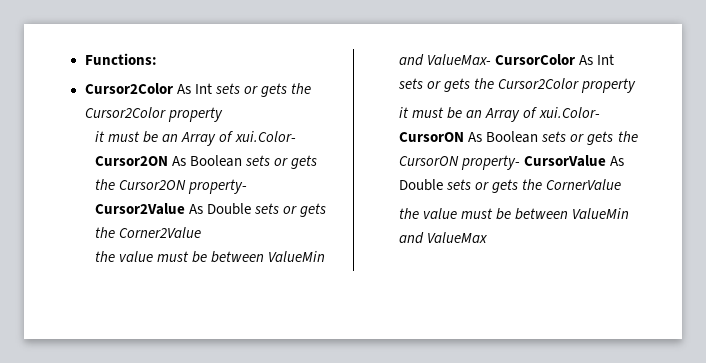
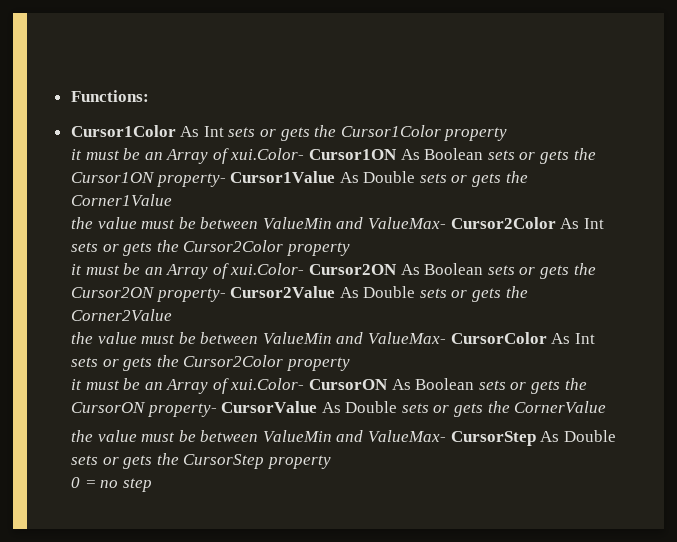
- Cursor2Color As Int sets or gets the Cursor2Color property
+ Cursor1Color As Int sets or gets the Cursor1Color property
+ it must be an Array of xui.Color- Cursor1ON As Boolean sets or gets the Cursor1ON property- Cursor1Value As Double sets or gets the Corner1Value
+ the value must be between ValueMin and ValueMax- Cursor2Color As Int sets or gets the Cursor2Color property
- the value must be between ValueMin and ValueMax
+ the value must be between ValueMin and ValueMax- CursorStep As Double sets or gets the CursorStep property
+ 0 = no step

